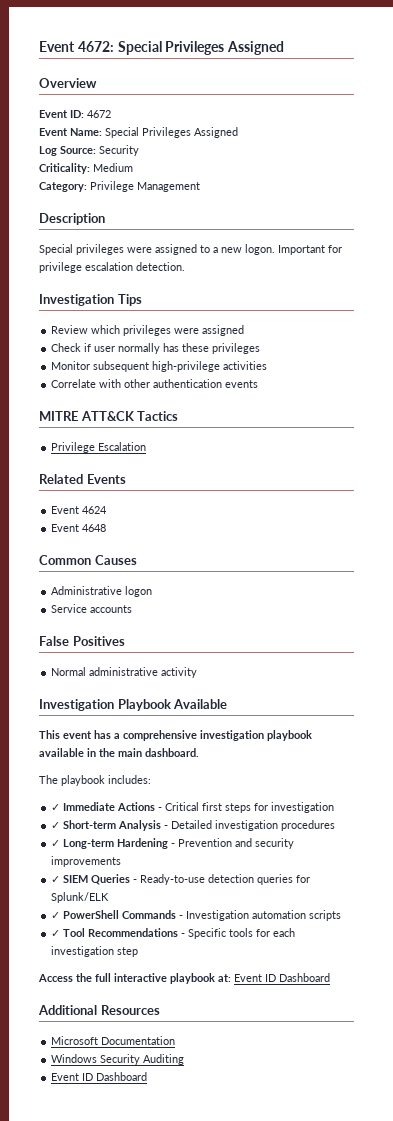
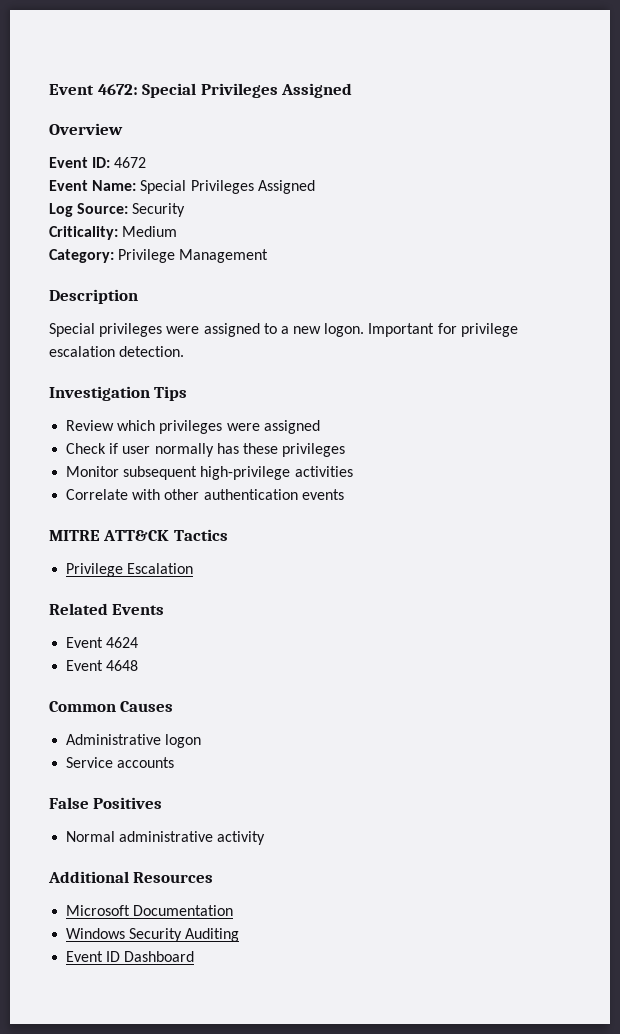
- Investigation Playbook Available
- This event has a comprehensive investigation playbook available in the main dashboard.
- The playbook includes:
- ✓ Immediate Actions - Critical first steps for investigation
- ✓ Short-term Analysis - Detailed investigation procedures
- ✓ Long-term Hardening - Prevention and security improvements
- ✓ SIEM Queries - Ready-to-use detection queries for Splunk/ELK
- ✓ PowerShell Commands - Investigation automation scripts
- ✓ Tool Recommendations - Specific tools for each investigation step
- Access the full interactive playbook at: Event ID Dashboard

